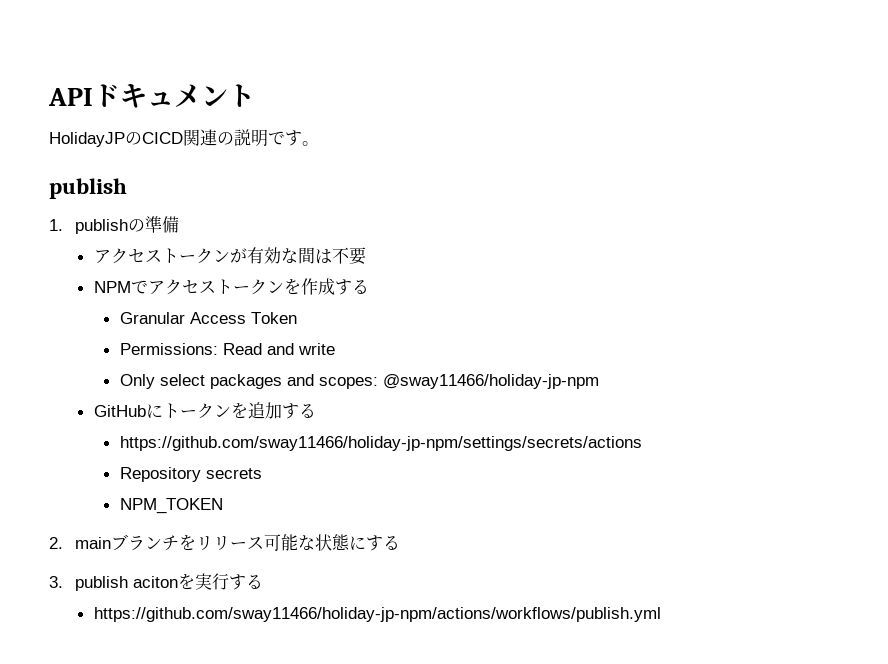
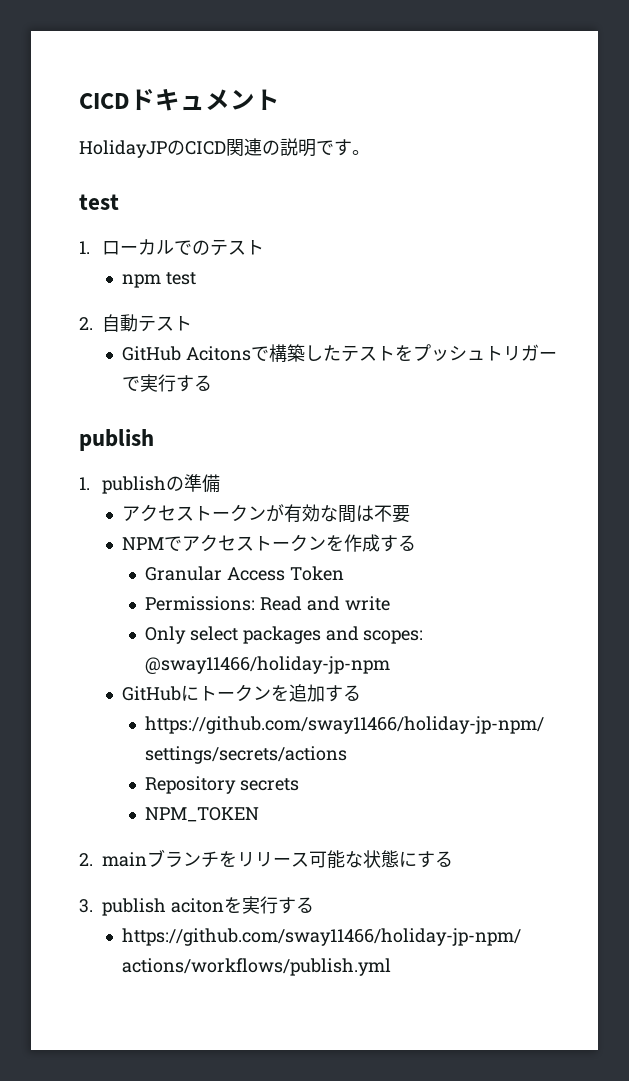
- APIドキュメント
+ CICDドキュメント
  HolidayJPのCICD関連の説明です。
+ test
+ 1.ローカルでのテスト
+ npm test
+ 2.自動テスト
+ GitHub Acitonsで構築したテストをプッシュトリガーで実行する

